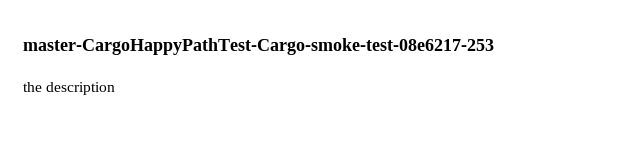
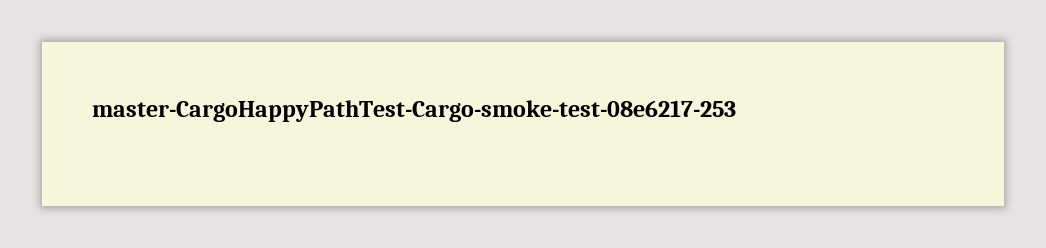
- the description

